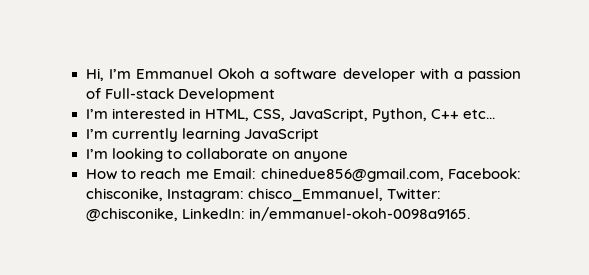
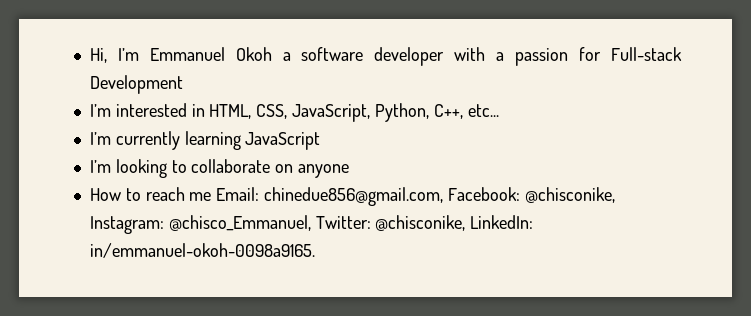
- Hi, I’m Emmanuel Okoh a software developer with a passion of Full-stack Development
+ Hi, I’m Emmanuel Okoh a software developer with a passion for Full-stack Development
- I’m interested in HTML, CSS, JavaScript, Python, C++ etc...
+ I’m interested in HTML, CSS, JavaScript, Python, C++, etc...
- How to reach me Email: chinedue856@gmail.com, Facebook: chisconike, Instagram: chisco_Emmanuel, Twitter: @chisconike, LinkedIn: in/emmanuel-okoh-0098a9165.
+ How to reach me Email: chinedue856@gmail.com, Facebook: @chisconike, Instagram: @chisco_Emmanuel, Twitter: @chisconike, LinkedIn: in/emmanuel-okoh-0098a9165.

